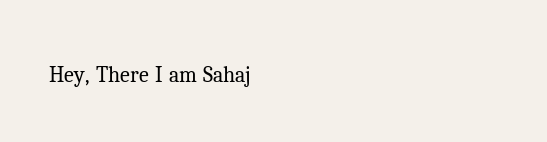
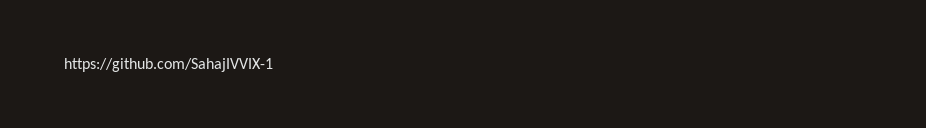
- Hey, There I am Sahaj
+ https://github.com/SahajIVVIX-1

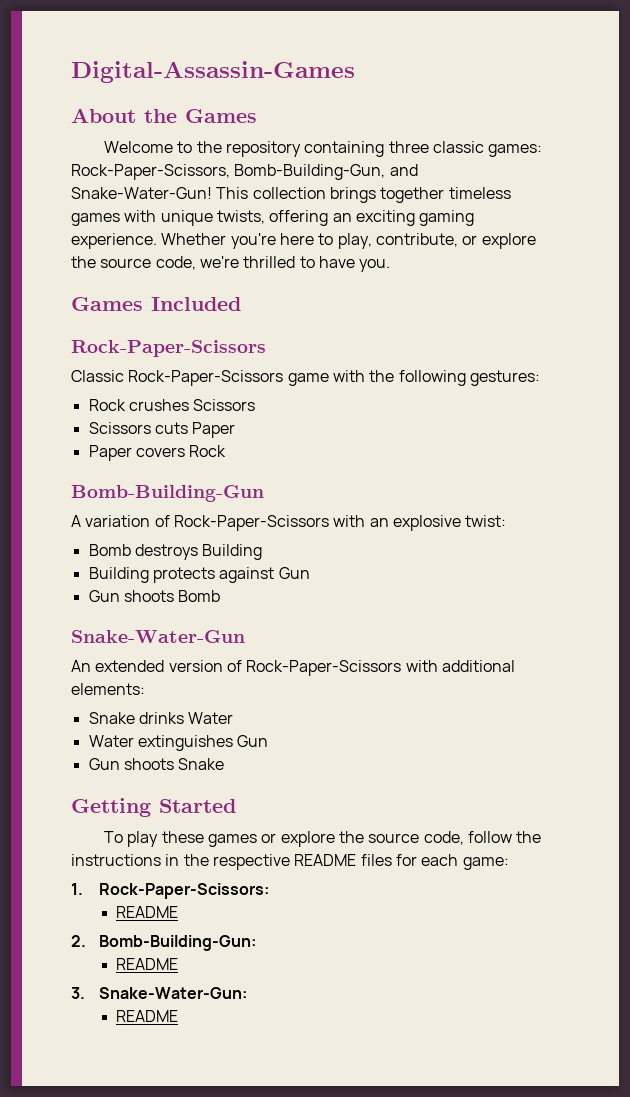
- https://github.com/SahajIVVIX-1
+ Digital-Assassin-Games
+ About the Games
+ Welcome to the repository containing three classic games: Rock-Paper-Scissors, Bomb-Building-Gun, and Snake-Water-Gun! This collection brings together timeless games with unique twists, offering an exciting gaming experience. Whether you're here to play, contribute, or explore the source code, we're thrilled to have you.
+ Games Included
+ Rock-Paper-Scissors
+ Classic Rock-Paper-Scissors game with the following gestures:
+ Rock crushes Scissors
+ Scissors cuts Paper
+ Paper covers Rock
+ Bomb-Building-Gun
+ A variation of Rock-Paper-Scissors with an explosive twist:
+ Bomb destroys Building
+ Building protects against Gun
+ Gun shoots Bomb
+ Snake-Water-Gun
+ An extended version of Rock-Paper-Scissors with additional elements:
+ Snake drinks Water
+ Water extinguishes Gun
+ Gun shoots Snake
+ Getting Started
+ To play these games or explore the source code, follow the instructions in the respective README files for each game:
+ 1. Rock-Paper-Scissors:
+ README
+ 2. Bomb-Building-Gun:
+ README
+ 3. Snake-Water-Gun:
+ README

